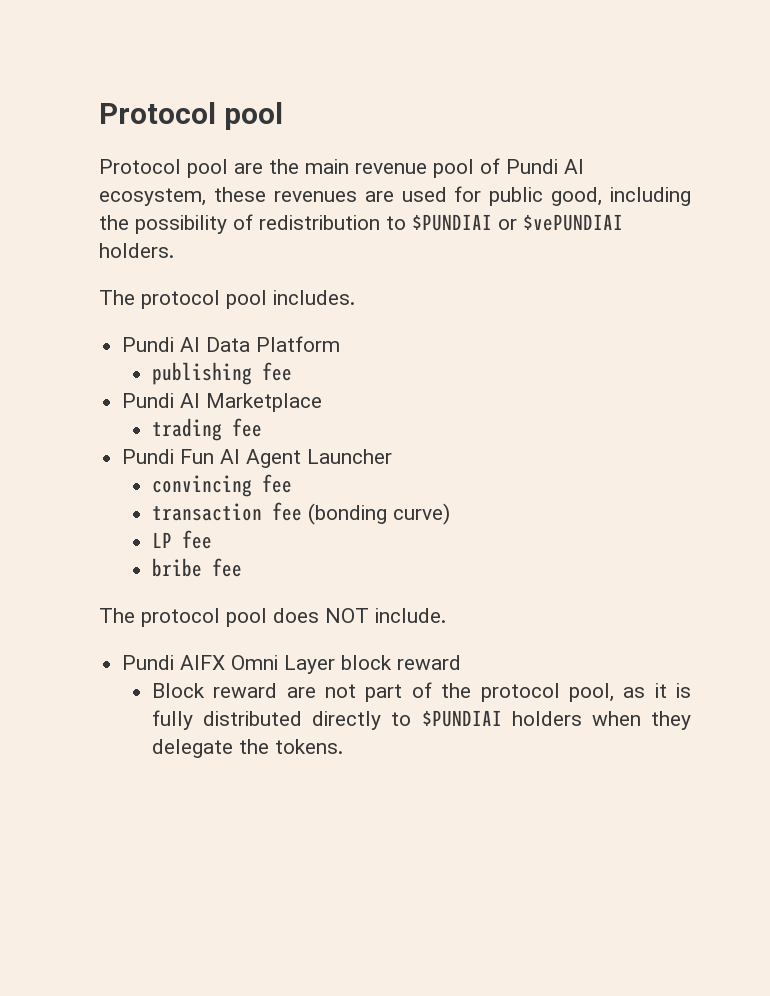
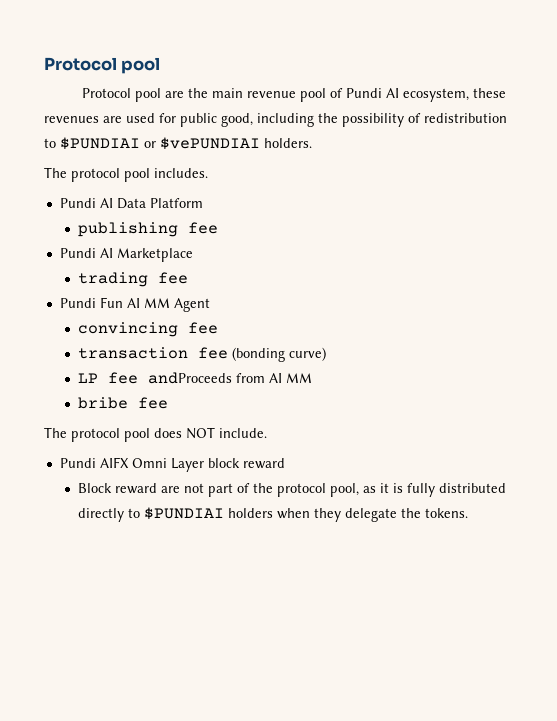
- Pundi Fun AI Agent Launcher
+ Pundi Fun AI MM Agent
- LP fee
+ LP fee andProceeds from AI MM

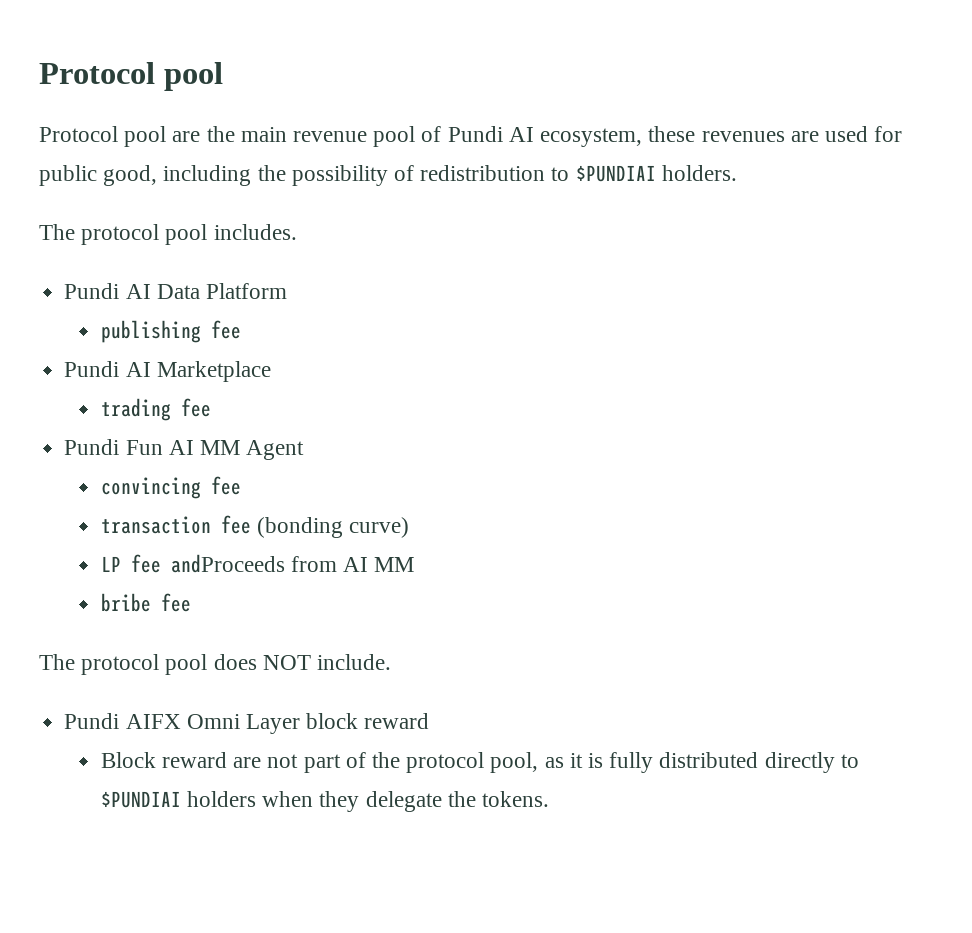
- Protocol pool are the main revenue pool of Pundi AI ecosystem, these revenues are used for public good, including the possibility of redistribution to $PUNDIAI or $vePUNDIAI holders.
+ Protocol pool are the main revenue pool of Pundi AI ecosystem, these revenues are used for public good, including the possibility of redistribution to $PUNDIAI holders.

